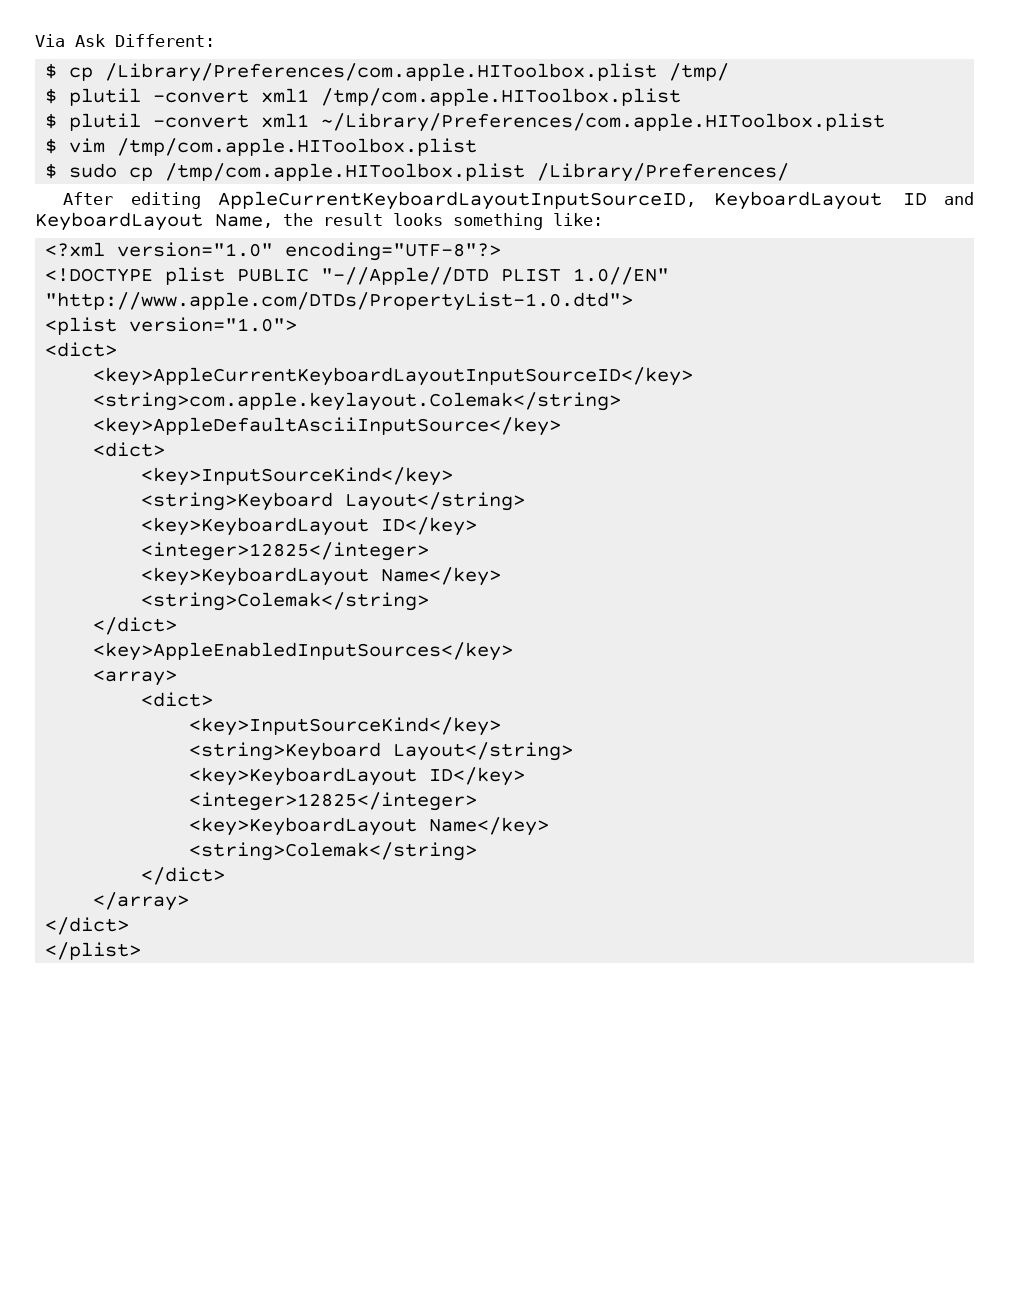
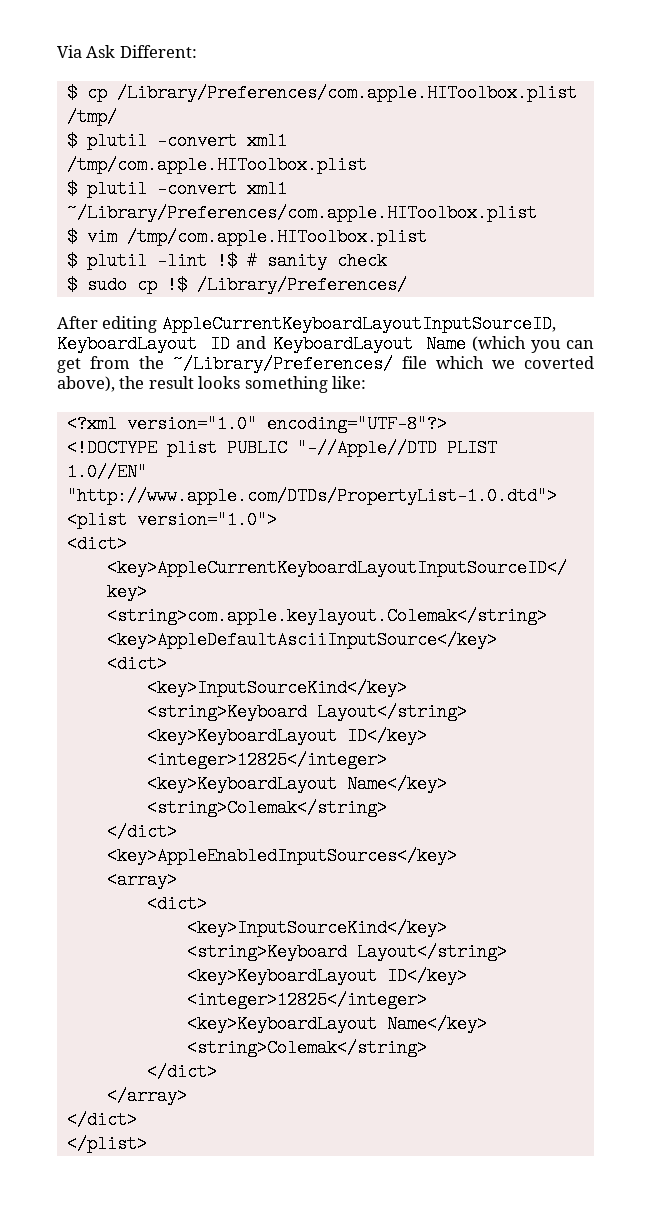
+ $ plutil -lint !$ # sanity check
- $ sudo cp /tmp/com.apple.HIToolbox.plist /Library/Preferences/
+ $ sudo cp !$ /Library/Preferences/
- After editing AppleCurrentKeyboardLayoutInputSourceID, KeyboardLayout ID and KeyboardLayout Name, the result looks something like:
+ After editing AppleCurrentKeyboardLayoutInputSourceID, KeyboardLayout ID and KeyboardLayout Name (which you can get from the ~/Library/Preferences/ file which we coverted above), the result looks something like:

